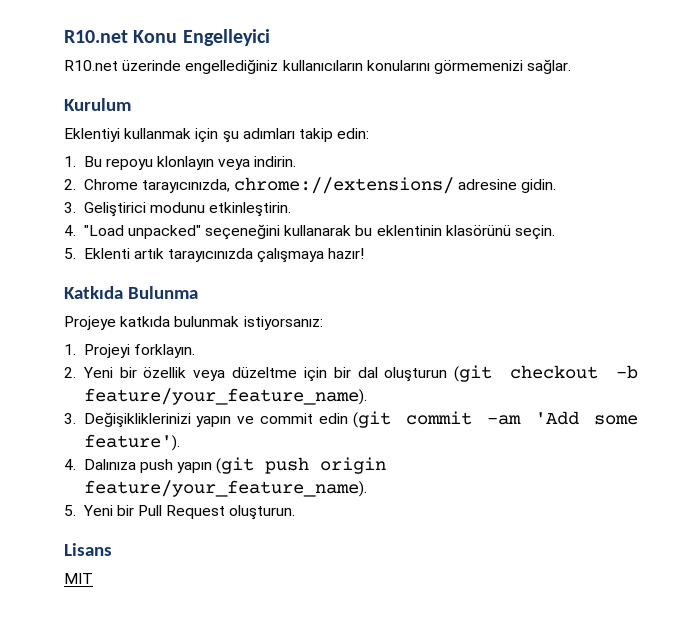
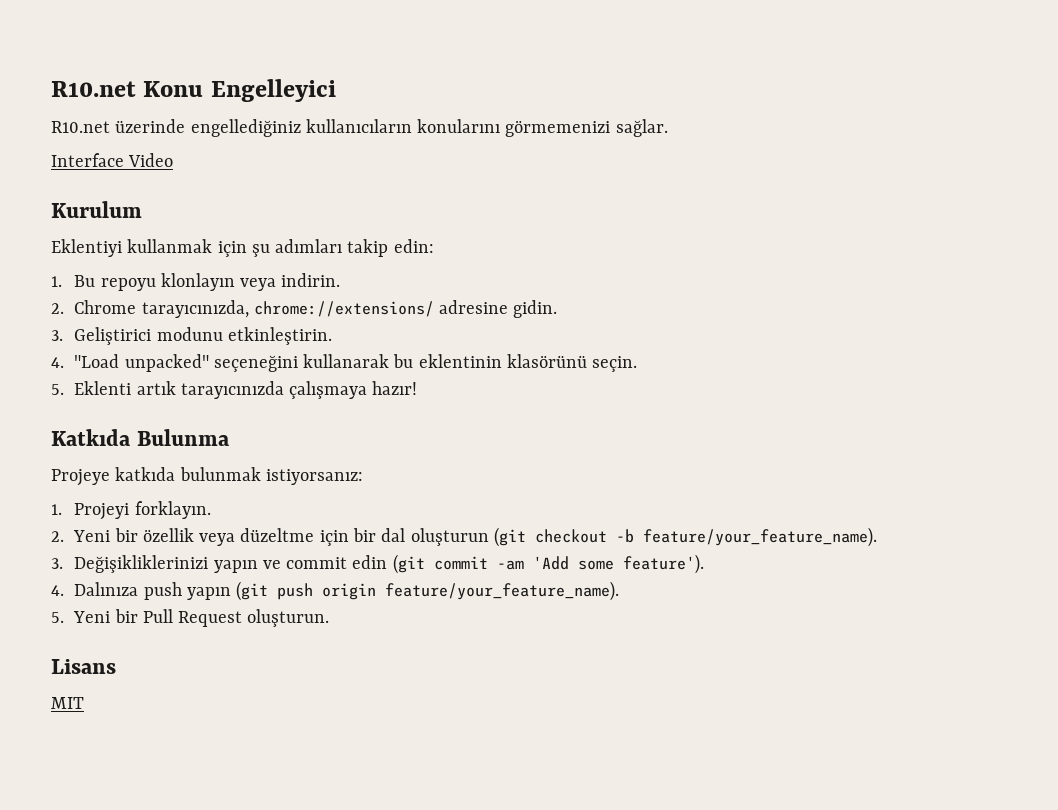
+ Interface Video

